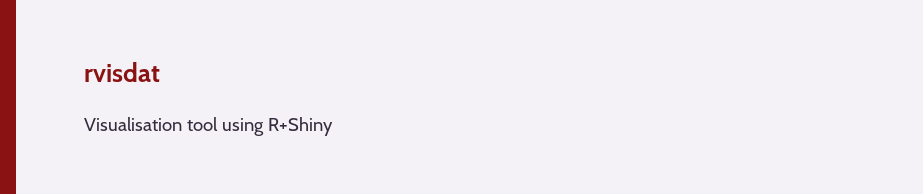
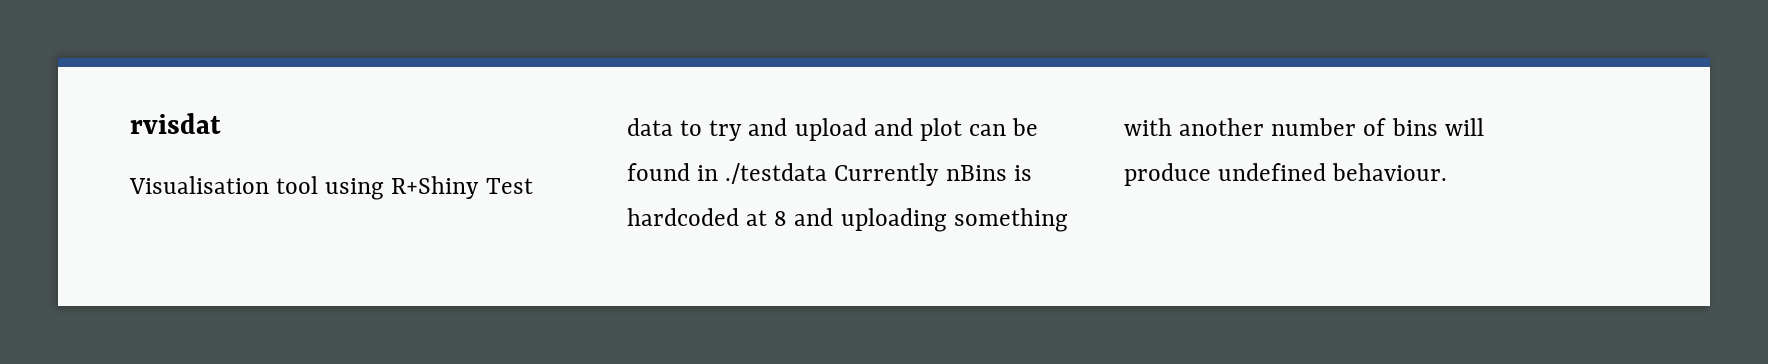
- Visualisation tool using R+Shiny
+ Visualisation tool using R+Shiny Test data to try and upload and plot can be found in ./testdata Currently nBins is hardcoded at 8 and uploading something with another number of bins will produce undefined behaviour.

